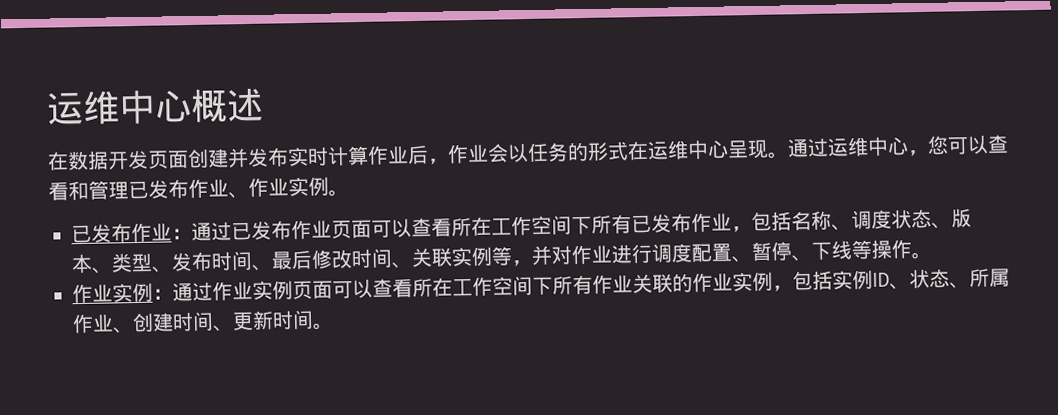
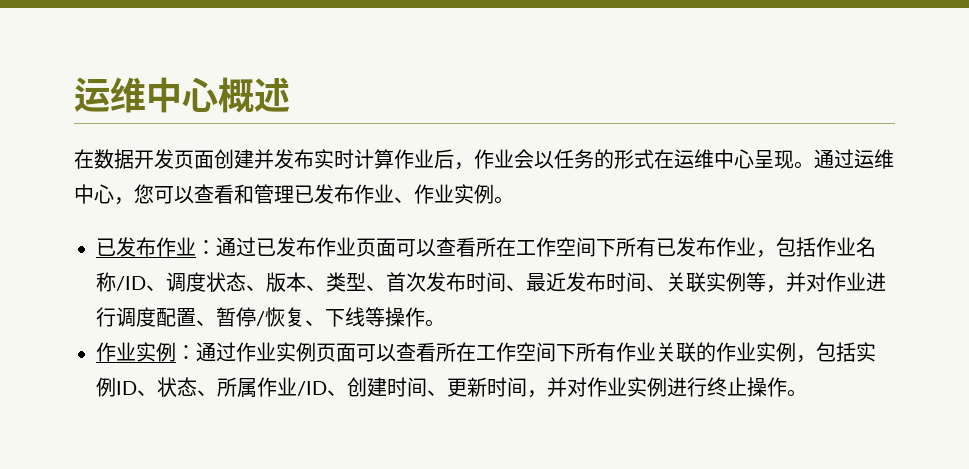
- 已发布作业：通过已发布作业页面可以查看所在工作空间下所有已发布作业，包括名称、调度状态、版本、类型、发布时间、最后修改时间、关联实例等，并对作业进行调度配置、暂停、下线等操作。
+ 已发布作业：通过已发布作业页面可以查看所在工作空间下所有已发布作业，包括作业名称/ID、调度状态、版本、类型、首次发布时间、最近发布时间、关联实例等，并对作业进行调度配置、暂停/恢复、下线等操作。
- 作业实例：通过作业实例页面可以查看所在工作空间下所有作业关联的作业实例，包括实例ID、状态、所属作业、创建时间、更新时间。
+ 作业实例：通过作业实例页面可以查看所在工作空间下所有作业关联的作业实例，包括实例ID、状态、所属作业/ID、创建时间、更新时间，并对作业实例进行终止操作。

